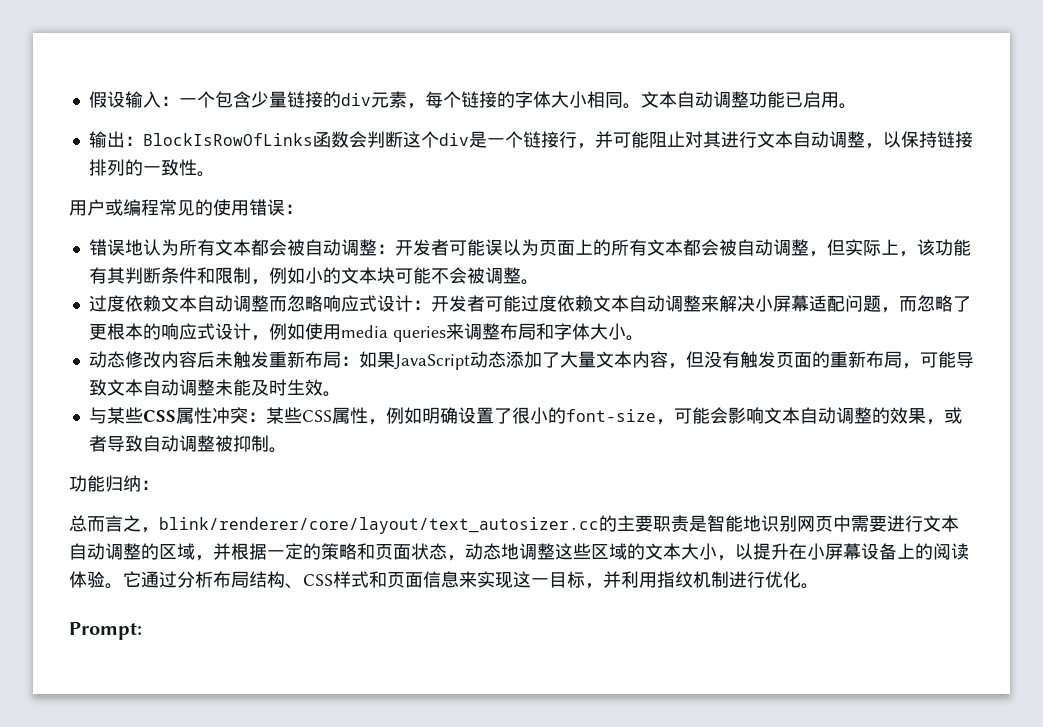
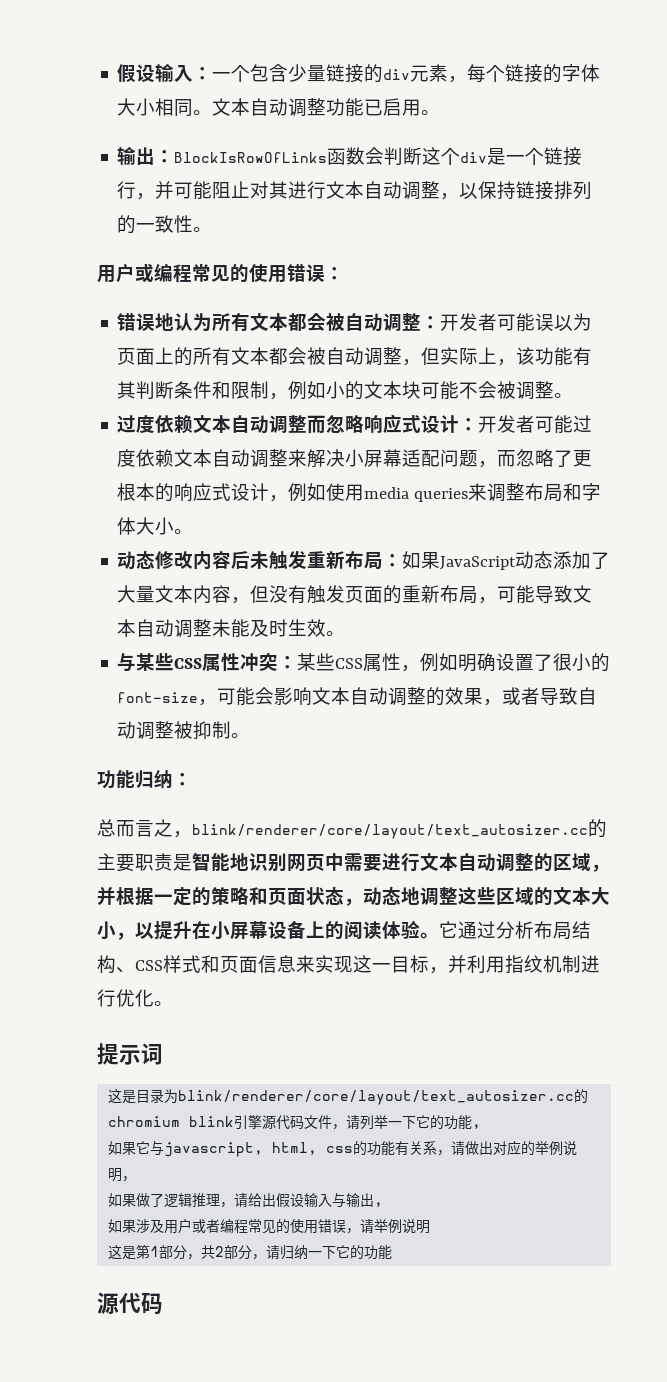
- Prompt:
+ 提示词
+ 这是目录为blink/renderer/core/layout/text_autosizer.cc的chromium blink引擎源代码文件，请列举一下它的功能,
+ 如果它与javascript, html, css的功能有关系，请做出对应的举例说明，
+ 如果做了逻辑推理，请给出假设输入与输出,
+ 如果涉及用户或者编程常见的使用错误，请举例说明
+ 这是第1部分，共2部分，请归纳一下它的功能
+ 源代码

